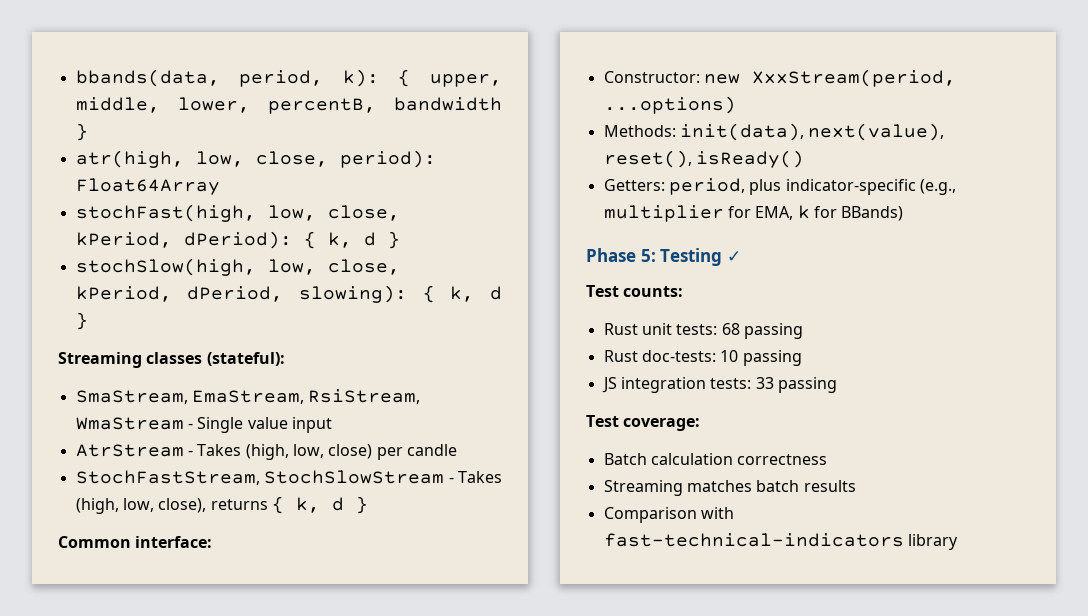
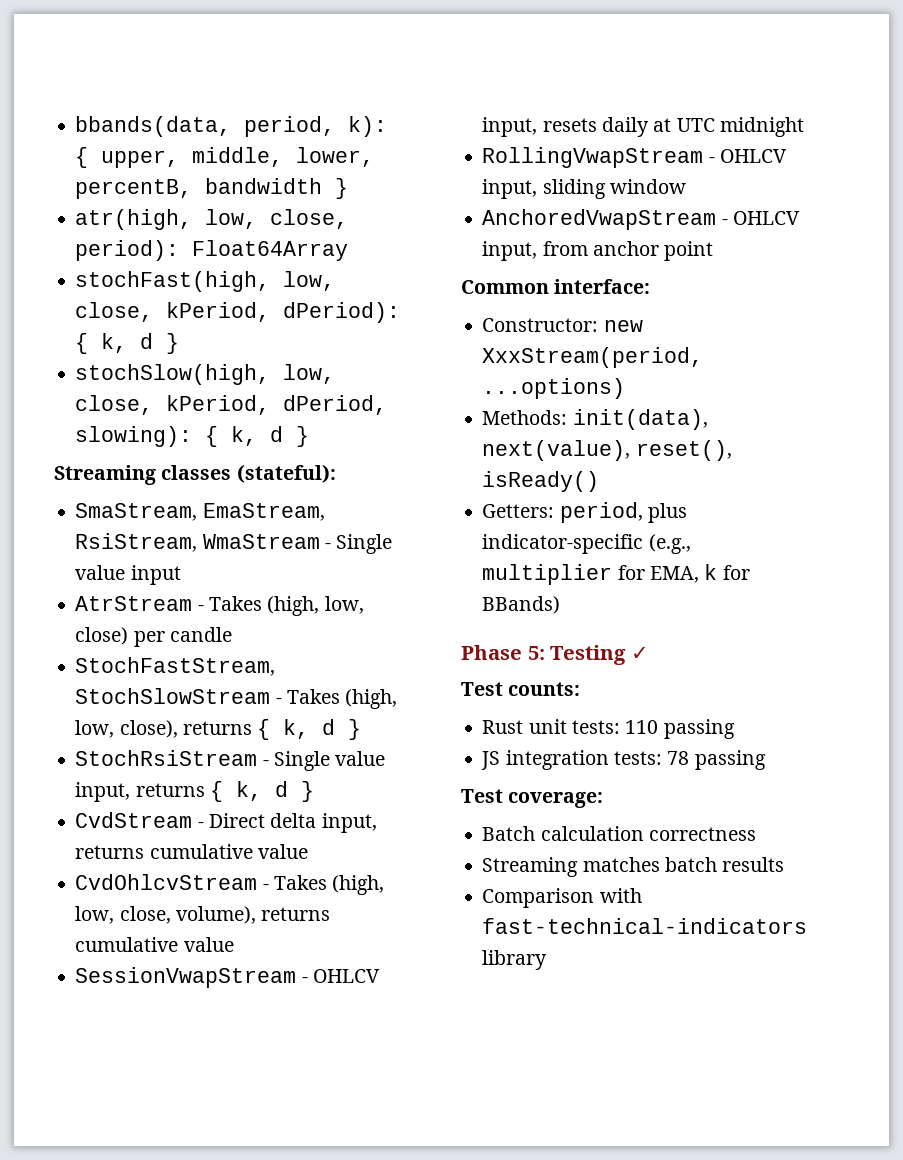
+ StochRsiStream - Single value input, returns { k, d }
+ CvdStream - Direct delta input, returns cumulative value
+ CvdOhlcvStream - Takes (high, low, close, volume), returns cumulative value
+ SessionVwapStream - OHLCV input, resets daily at UTC midnight
+ RollingVwapStream - OHLCV input, sliding window
+ AnchoredVwapStream - OHLCV input, from anchor point
- Rust unit tests: 68 passing
- Rust doc-tests: 10 passing
+ Rust unit tests: 110 passing
- JS integration tests: 33 passing
+ JS integration tests: 78 passing

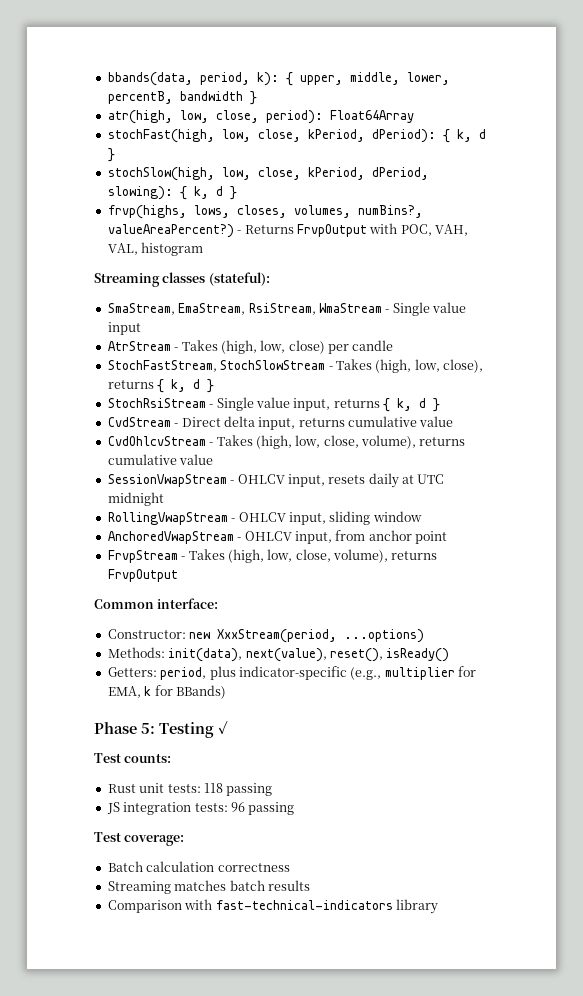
+ frvp(highs, lows, closes, volumes, numBins?, valueAreaPercent?) - Returns FrvpOutput with POC, VAH, VAL, histogram
+ FrvpStream - Takes (high, low, close, volume), returns FrvpOutput
- Rust unit tests: 110 passing
+ Rust unit tests: 118 passing
- JS integration tests: 78 passing
+ JS integration tests: 96 passing

